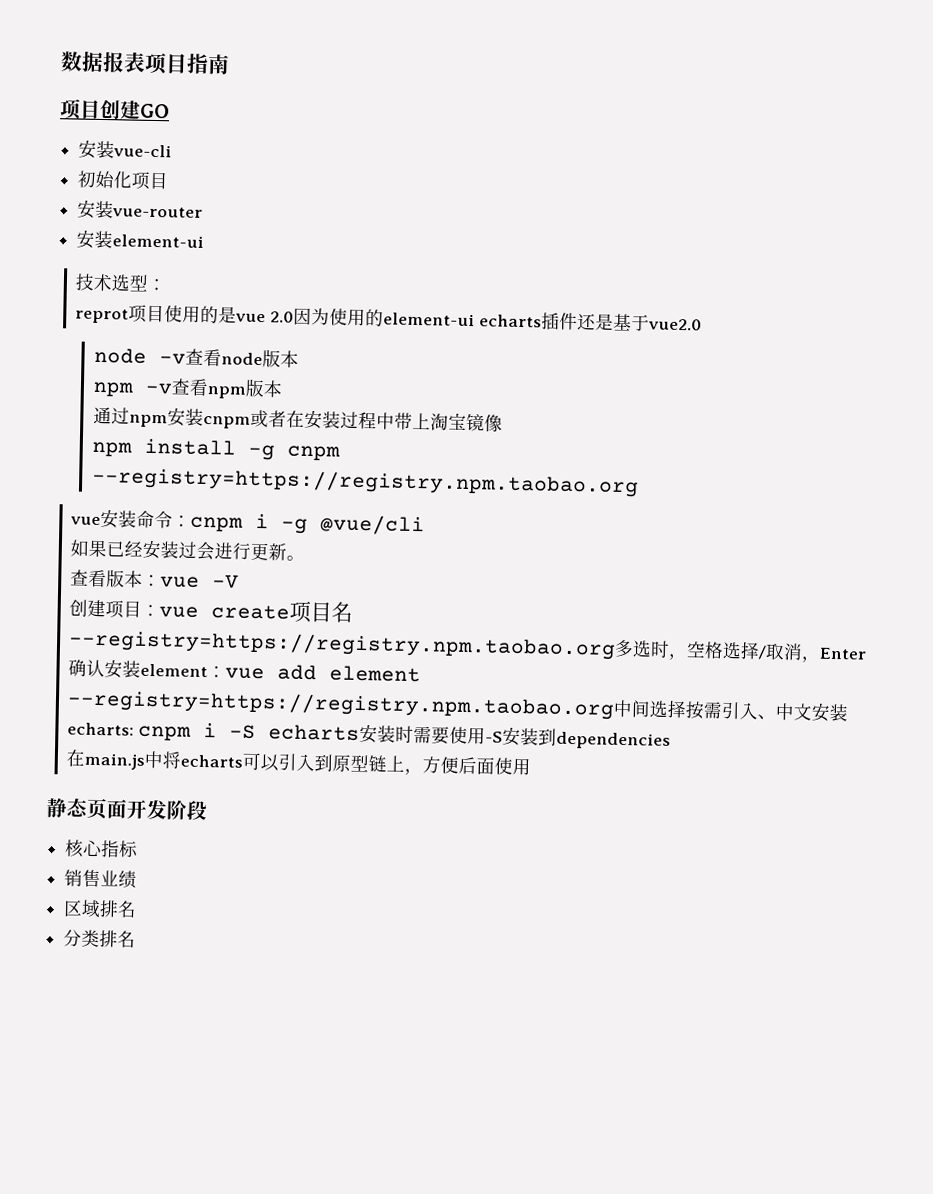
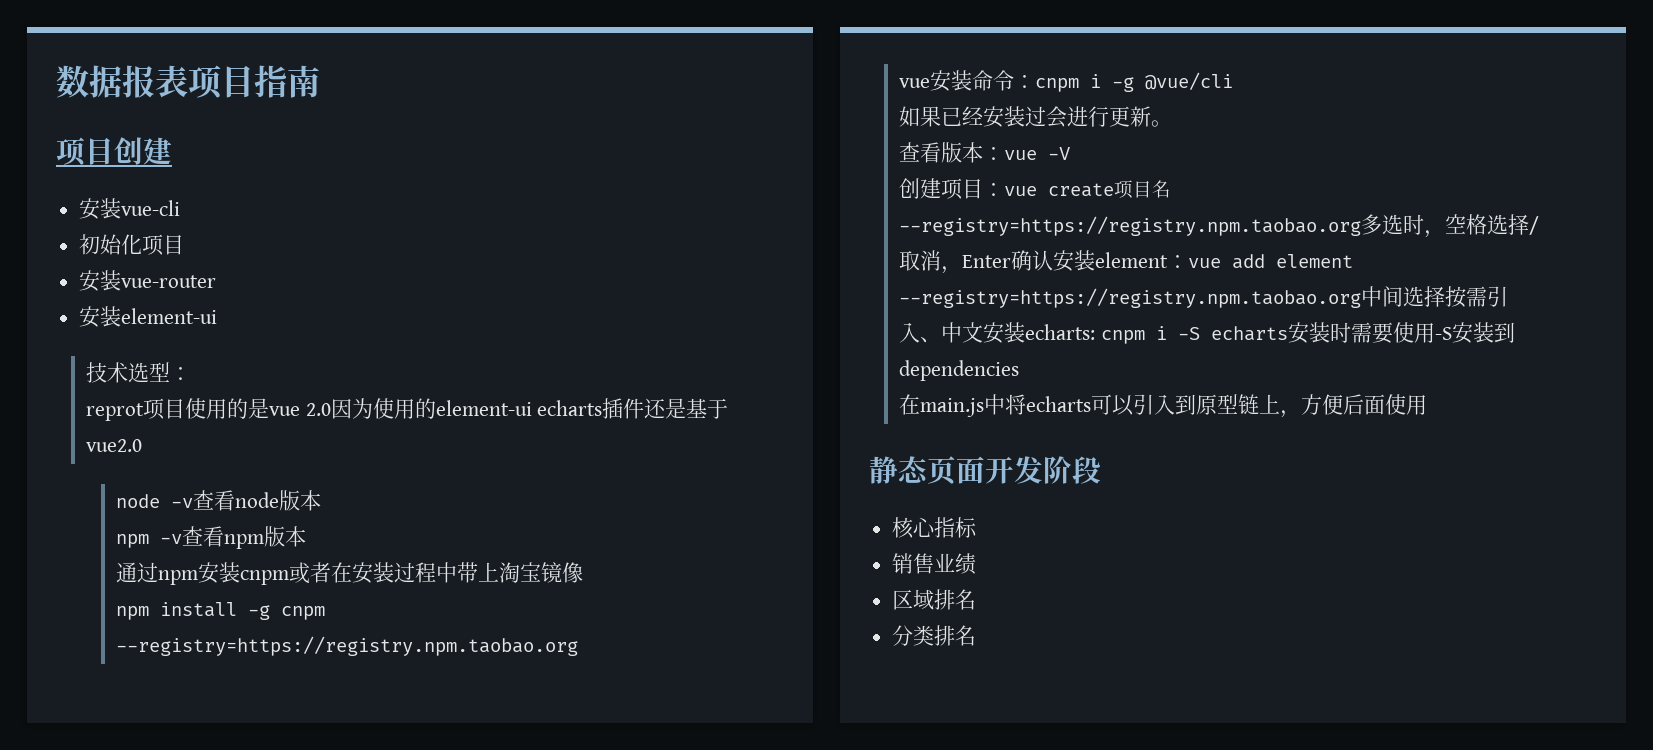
- 项目创建GO
+ 项目创建

